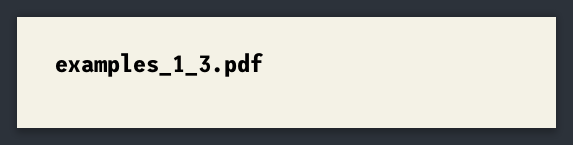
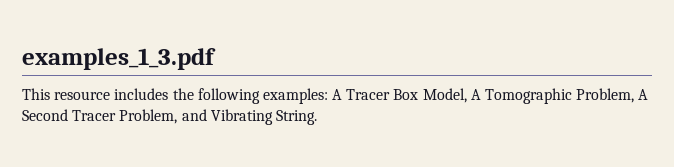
+ This resource includes the following examples: A Tracer Box Model, A Tomographic Problem, A Second Tracer Problem, and Vibrating String.

